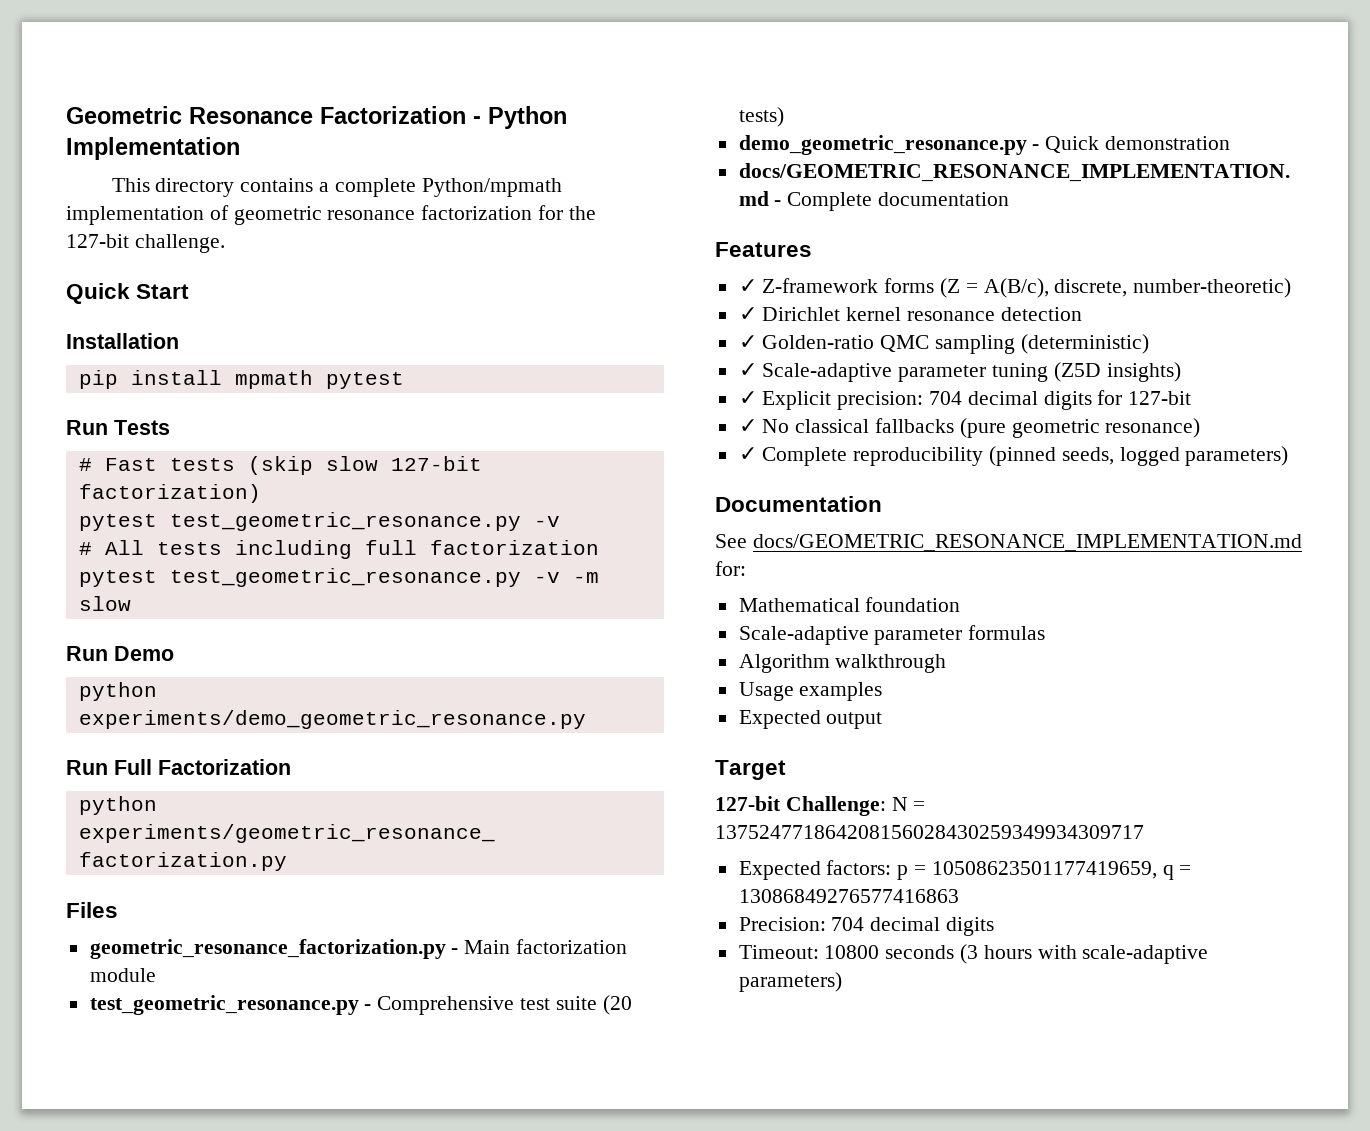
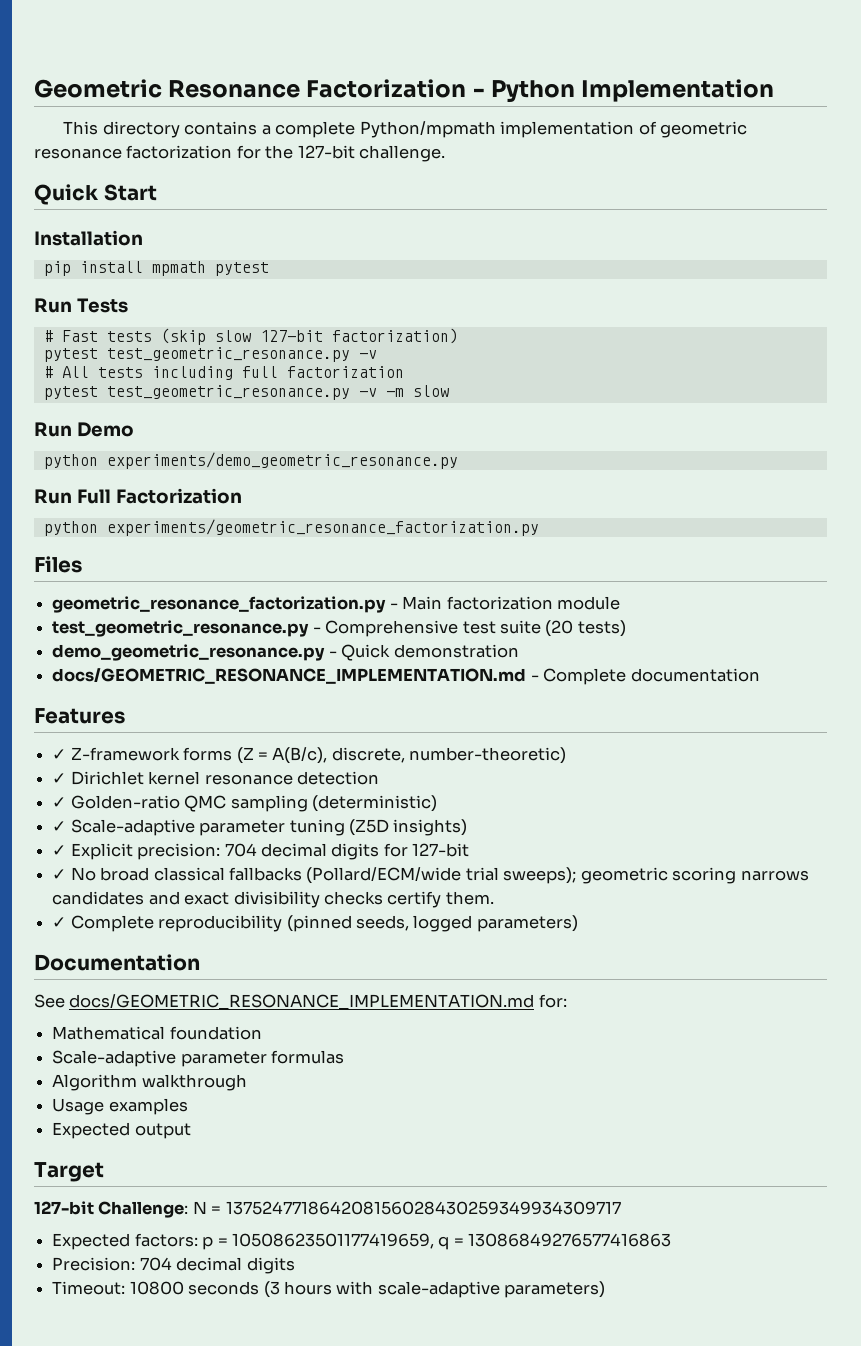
- ✓ No classical fallbacks (pure geometric resonance)
+ ✓ No broad classical fallbacks (Pollard/ECM/wide trial sweeps); geometric scoring narrows candidates and exact divisibility checks certify them.

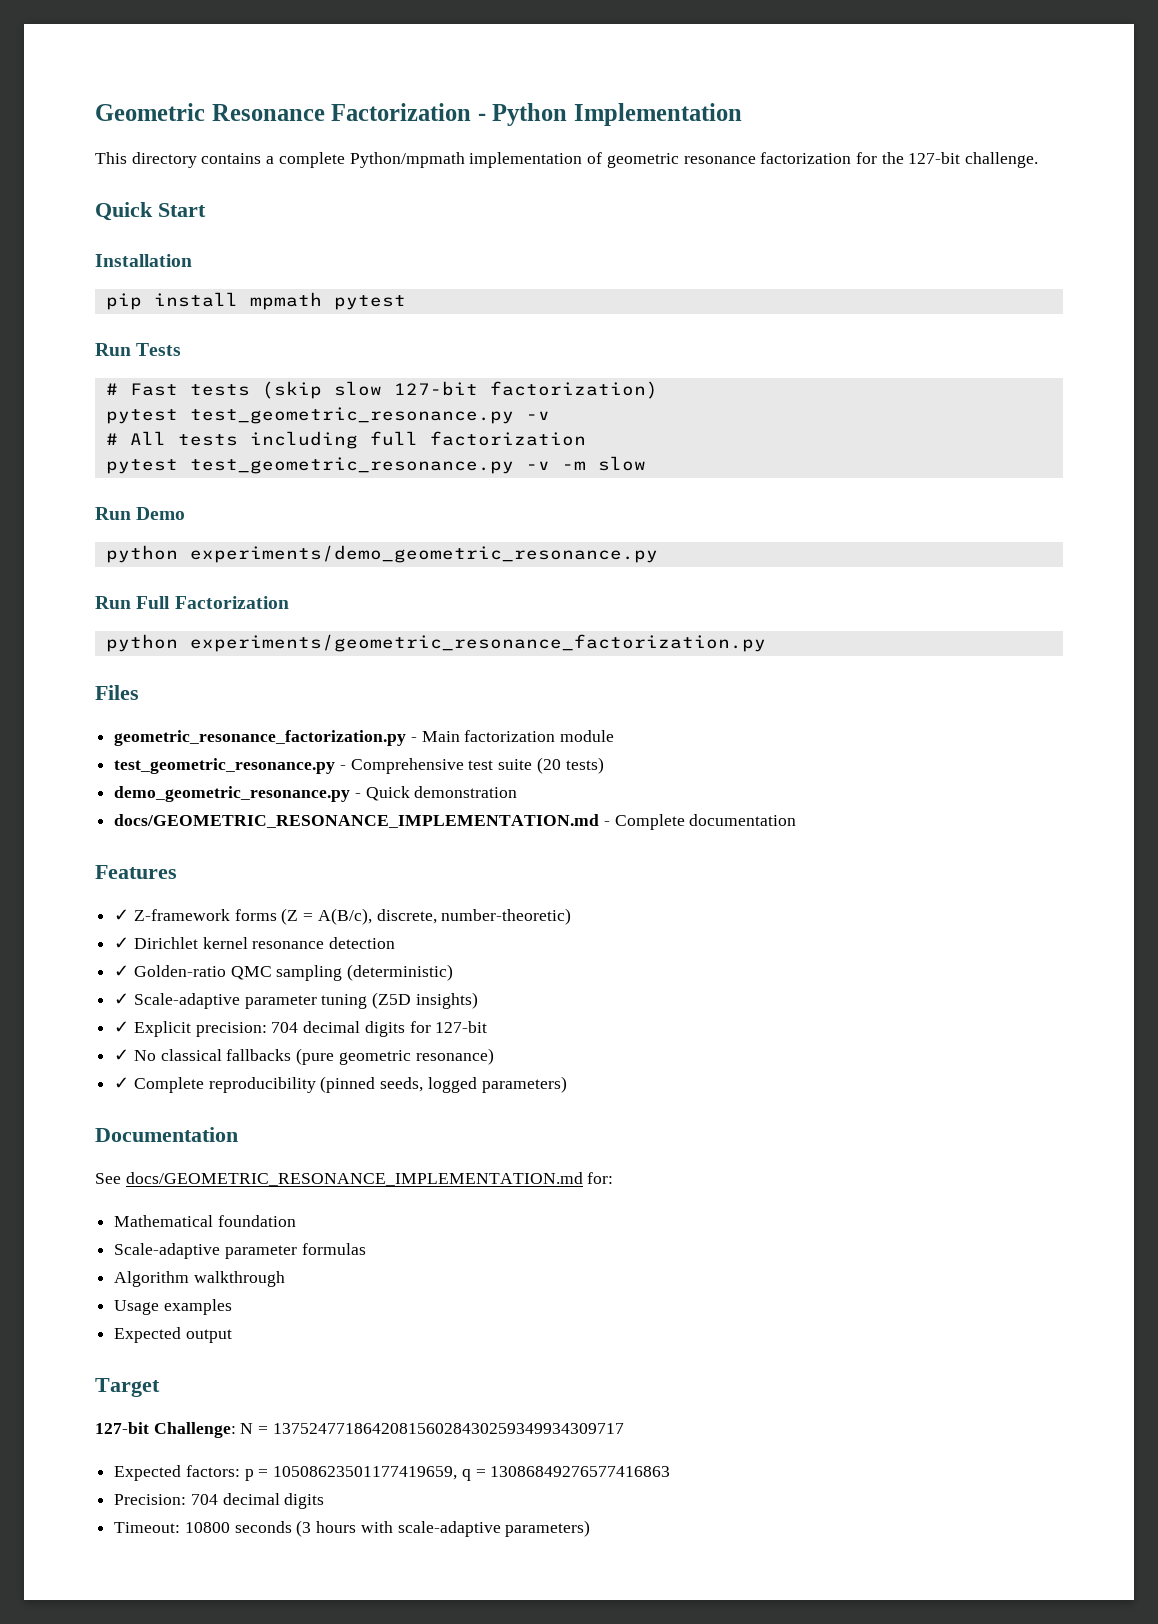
- ✓ No broad classical fallbacks (Pollard/ECM/wide trial sweeps); geometric scoring narrows candidates and exact divisibility checks certify them.
+ ✓ No classical fallbacks (pure geometric resonance)

